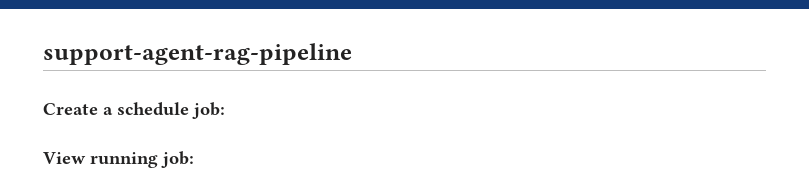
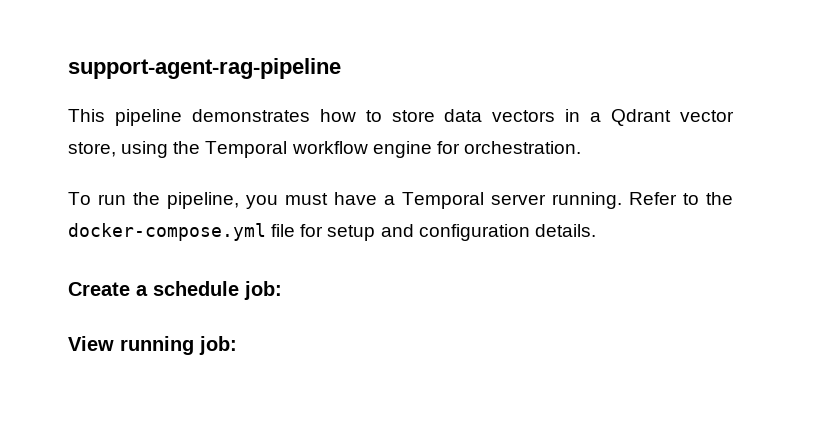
+ This pipeline demonstrates how to store data vectors in a Qdrant vector store, using the Temporal workflow engine for orchestration.
+ To run the pipeline, you must have a Temporal server running. Refer to the docker-compose.yml file for setup and configuration details.

